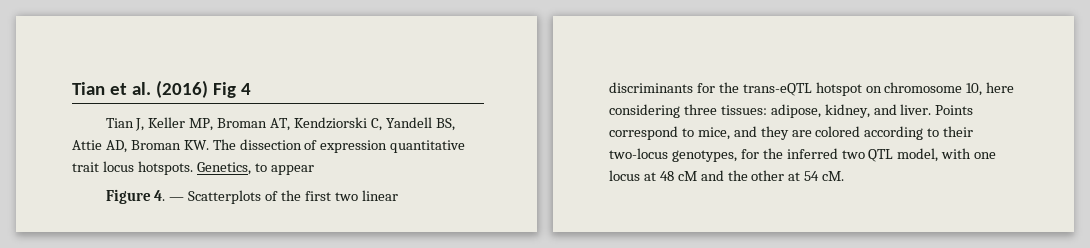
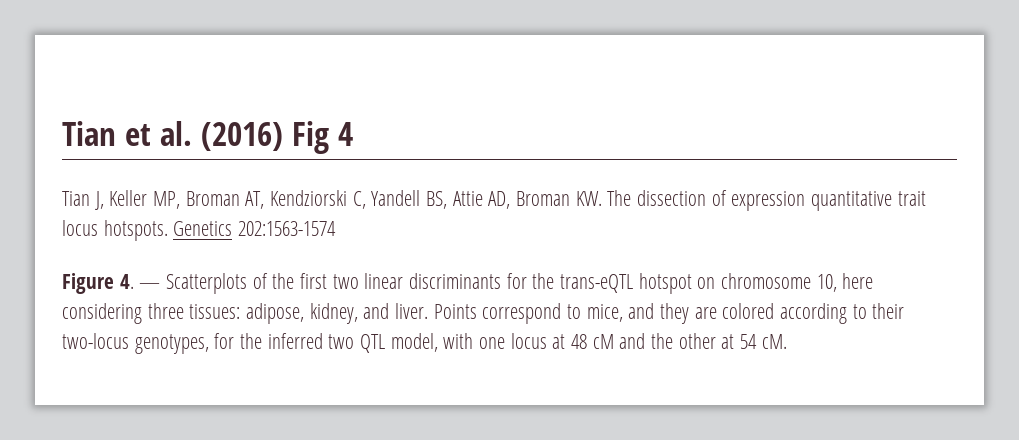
- Genetics, to appear
+ Genetics 202:1563-1574

